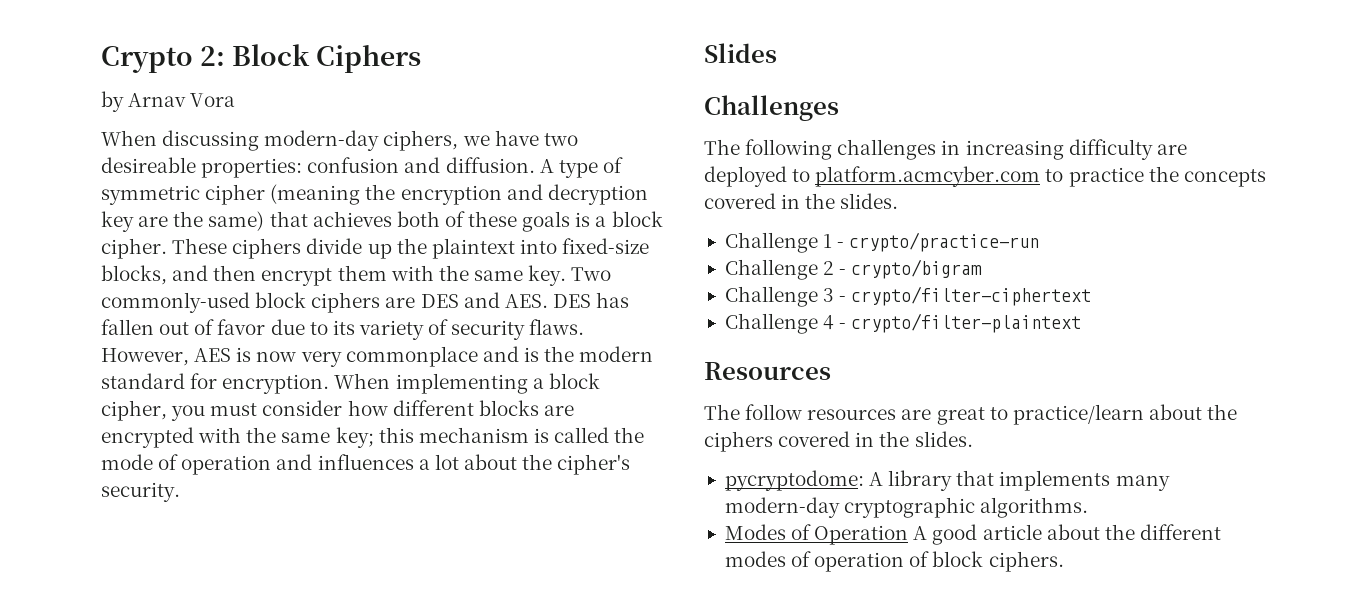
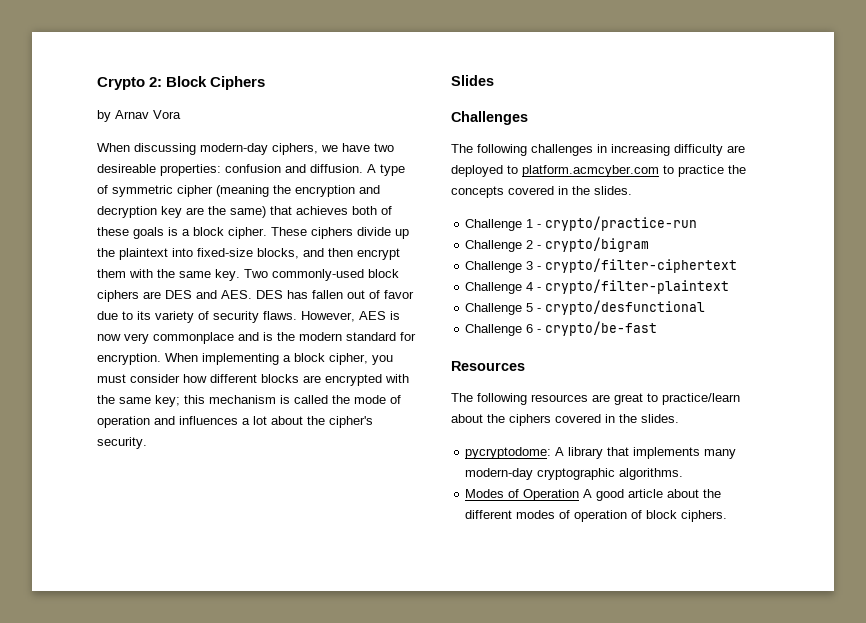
+ Challenge 5 - crypto/desfunctional
+ Challenge 6 - crypto/be-fast
- The follow resources are great to practice/learn about the ciphers covered in the slides.
+ The following resources are great to practice/learn about the ciphers covered in the slides.

